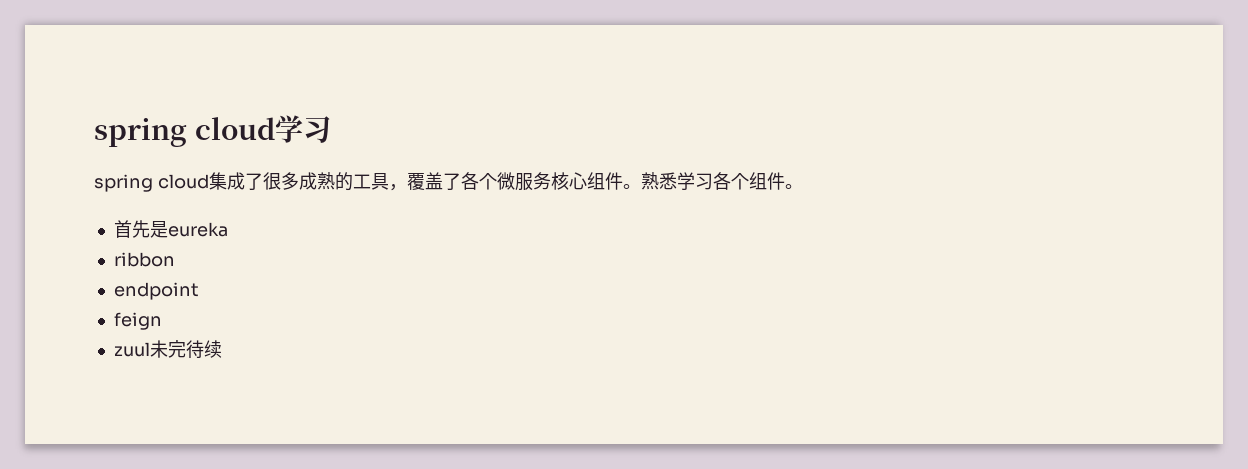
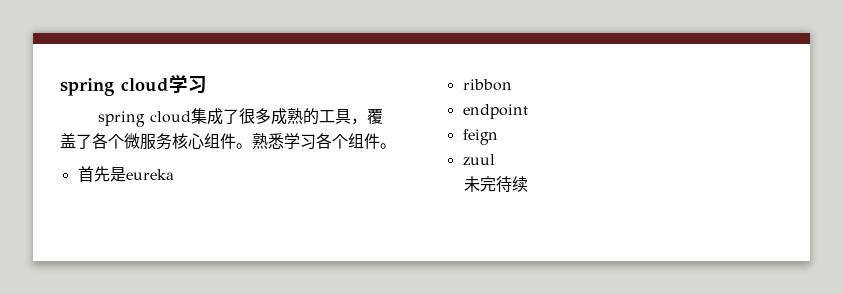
- zuul未完待续
+ zuul
+ 未完待续

